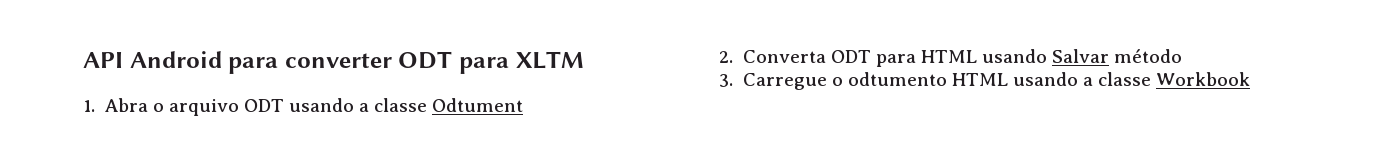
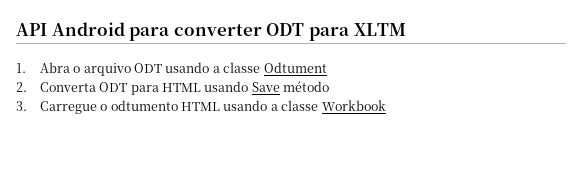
- 2. Converta ODT para HTML usando Salvar método
+ 2. Converta ODT para HTML usando Save método

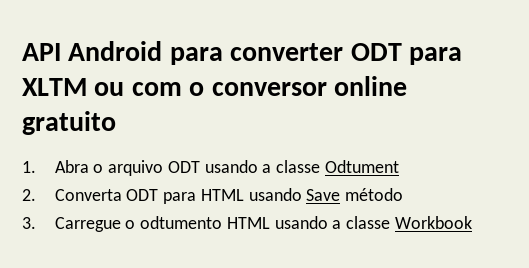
- API Android para converter ODT para XLTM
+ API Android para converter ODT para XLTM ou com o conversor online gratuito

